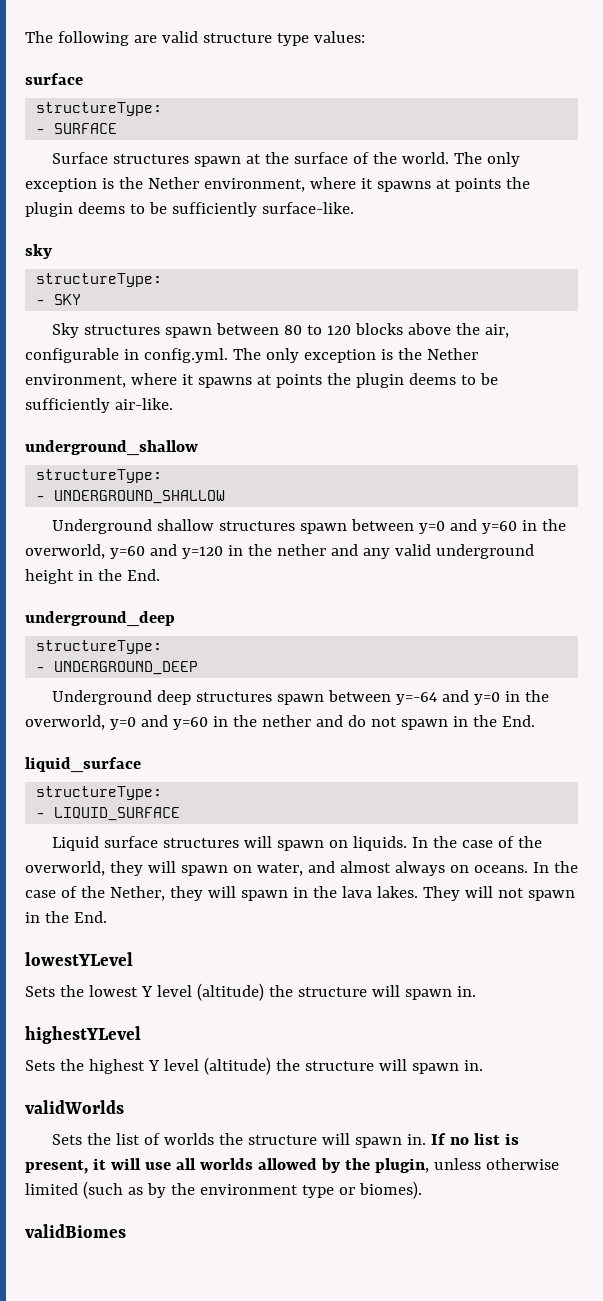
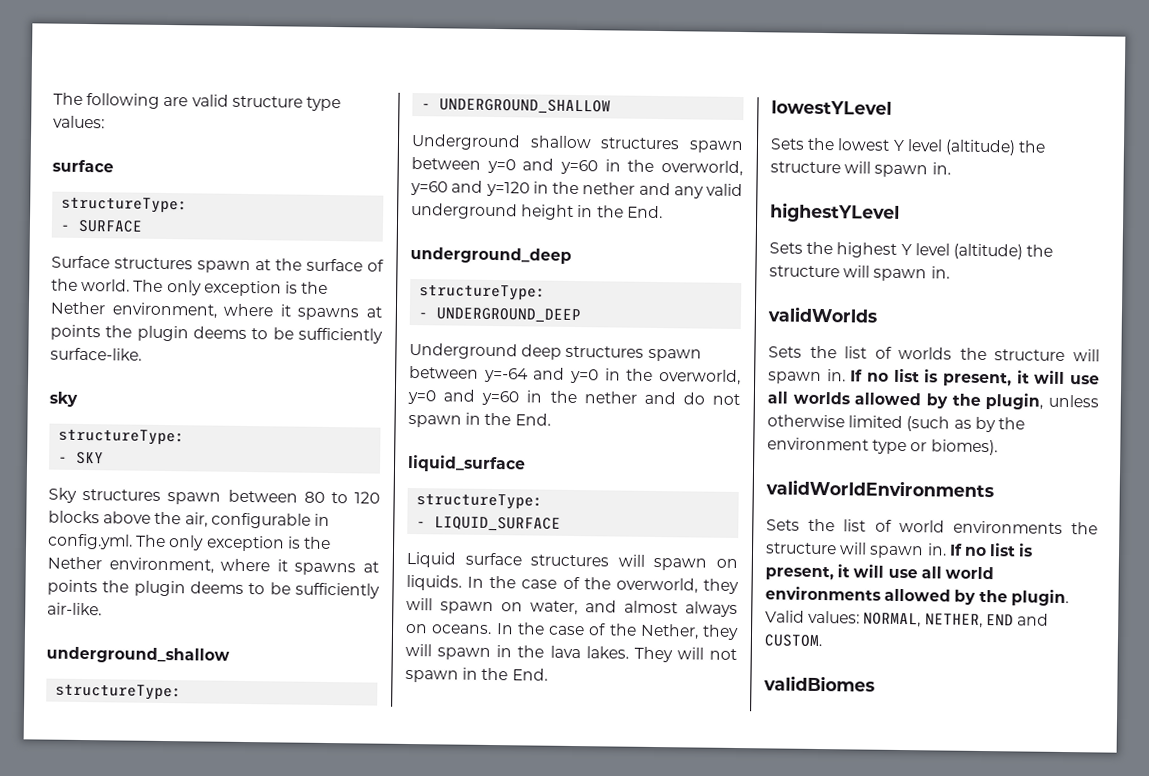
+ validWorldEnvironments
+ Sets the list of world environments the structure will spawn in. If no list is present, it will use all world environments allowed by the plugin. Valid values: NORMAL, NETHER, END and CUSTOM.

